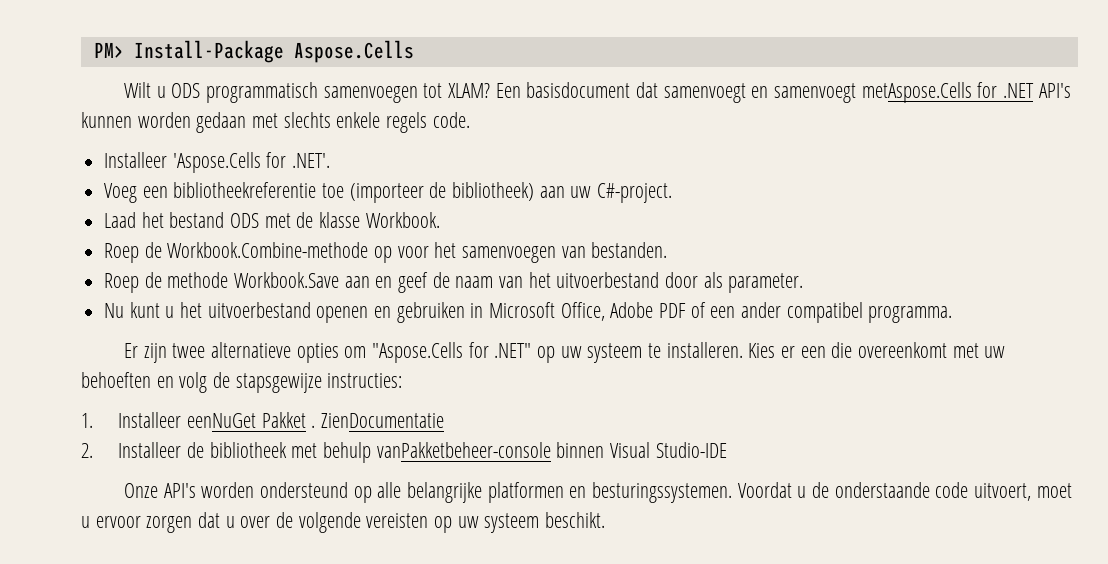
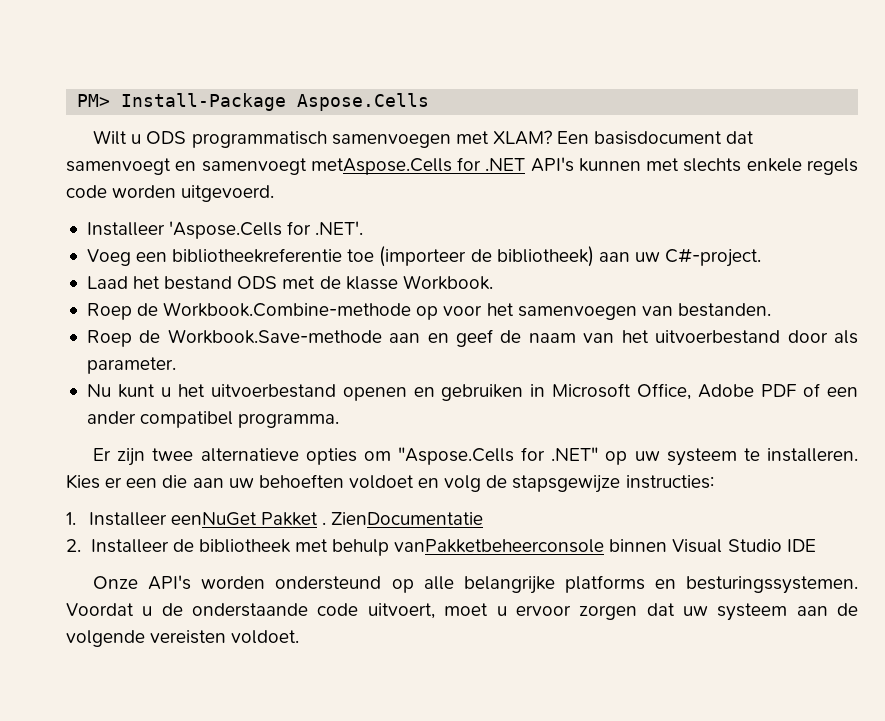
- Wilt u ODS programmatisch samenvoegen tot XLAM?
+ Wilt u ODS programmatisch samenvoegen met XLAM?
- Een basisdocument dat samenvoegt en samenvoegt metAspose.Cells for .NET API's kunnen worden gedaan met slechts enkele regels code.
+ Een basisdocument dat samenvoegt en samenvoegt metAspose.Cells for .NET API's kunnen met slechts enkele regels code worden uitgevoerd.
- Roep de methode Workbook.Save aan en geef de naam van het uitvoerbestand door als parameter.
+ Roep de Workbook.Save-methode aan en geef de naam van het uitvoerbestand door als parameter.
- Kies er een die overeenkomt met uw behoeften en volg de stapsgewijze instructies:
+ Kies er een die aan uw behoeften voldoet en volg de stapsgewijze instructies:
- 2. Installeer de bibliotheek met behulp vanPakketbeheer-console binnen Visual Studio-IDE
+ 2. Installeer de bibliotheek met behulp vanPakketbeheerconsole binnen Visual Studio IDE
- Onze API's worden ondersteund op alle belangrijke platformen en besturingssystemen.
+ Onze API's worden ondersteund op alle belangrijke platforms en besturingssystemen.
- Voordat u de onderstaande code uitvoert, moet u ervoor zorgen dat u over de volgende vereisten op uw systeem beschikt.
+ Voordat u de onderstaande code uitvoert, moet u ervoor zorgen dat uw systeem aan de volgende vereisten voldoet.

